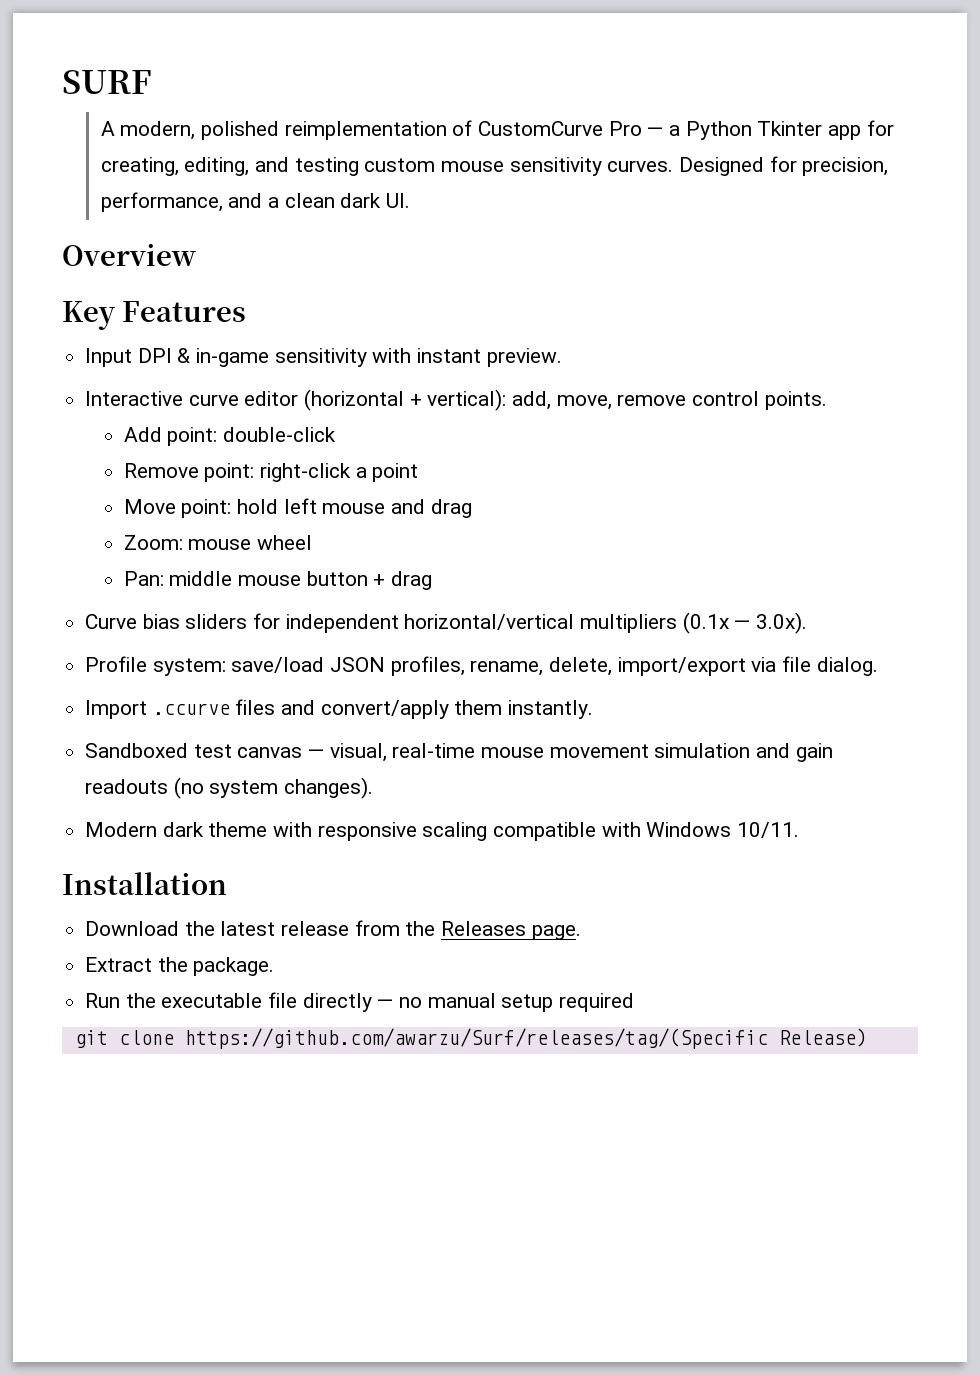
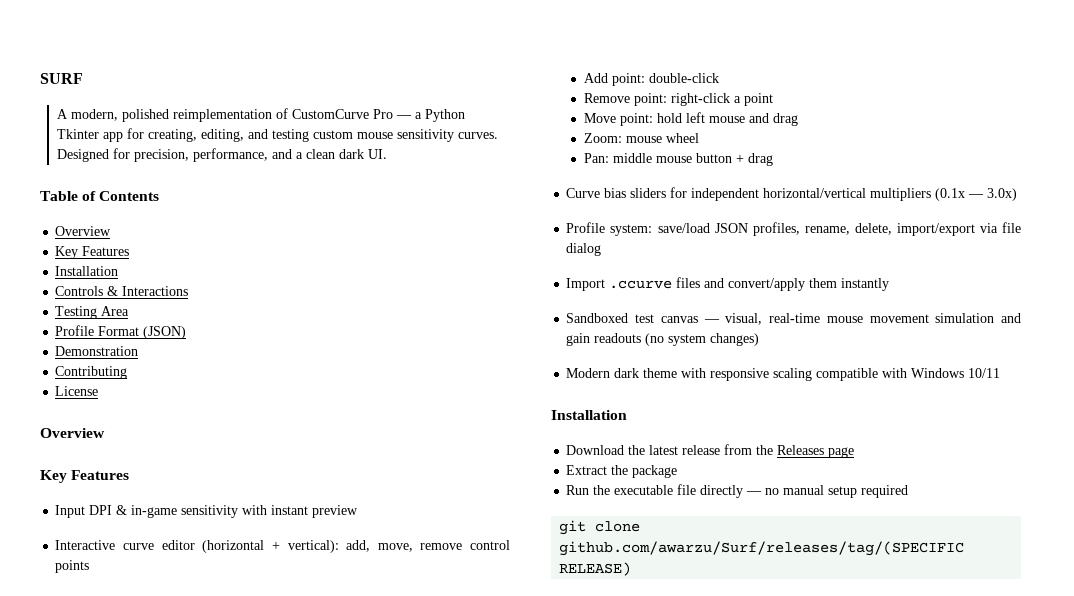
+ Table of Contents
+ Overview
+ Key Features
+ Installation
+ Controls & Interactions
+ Testing Area
+ Profile Format (JSON)
+ Demonstration
+ Contributing
+ License
- Input DPI & in-game sensitivity with instant preview.
+ Input DPI & in-game sensitivity with instant preview
- Interactive curve editor (horizontal + vertical): add, move, remove control points.
+ Interactive curve editor (horizontal + vertical): add, move, remove control points
- Curve bias sliders for independent horizontal/vertical multipliers (0.1x — 3.0x).
+ Curve bias sliders for independent horizontal/vertical multipliers (0.1x — 3.0x)
- Profile system: save/load JSON profiles, rename, delete, import/export via file dialog.
+ Profile system: save/load JSON profiles, rename, delete, import/export via file dialog
- Import .ccurve files and convert/apply them instantly.
+ Import .ccurve files and convert/apply them instantly
- Sandboxed test canvas — visual, real-time mouse movement simulation and gain readouts (no system changes).
+ Sandboxed test canvas — visual, real-time mouse movement simulation and gain readouts (no system changes)
- Modern dark theme with responsive scaling compatible with Windows 10/11.
+ Modern dark theme with responsive scaling compatible with Windows 10/11
- Download the latest release from the Releases page.
+ Download the latest release from the Releases page
- Extract the package.
+ Extract the package
- git clone https://github.com/awarzu/Surf/releases/tag/(Specific Release)
+ git clone github.com/awarzu/Surf/releases/tag/(SPECIFIC RELEASE)

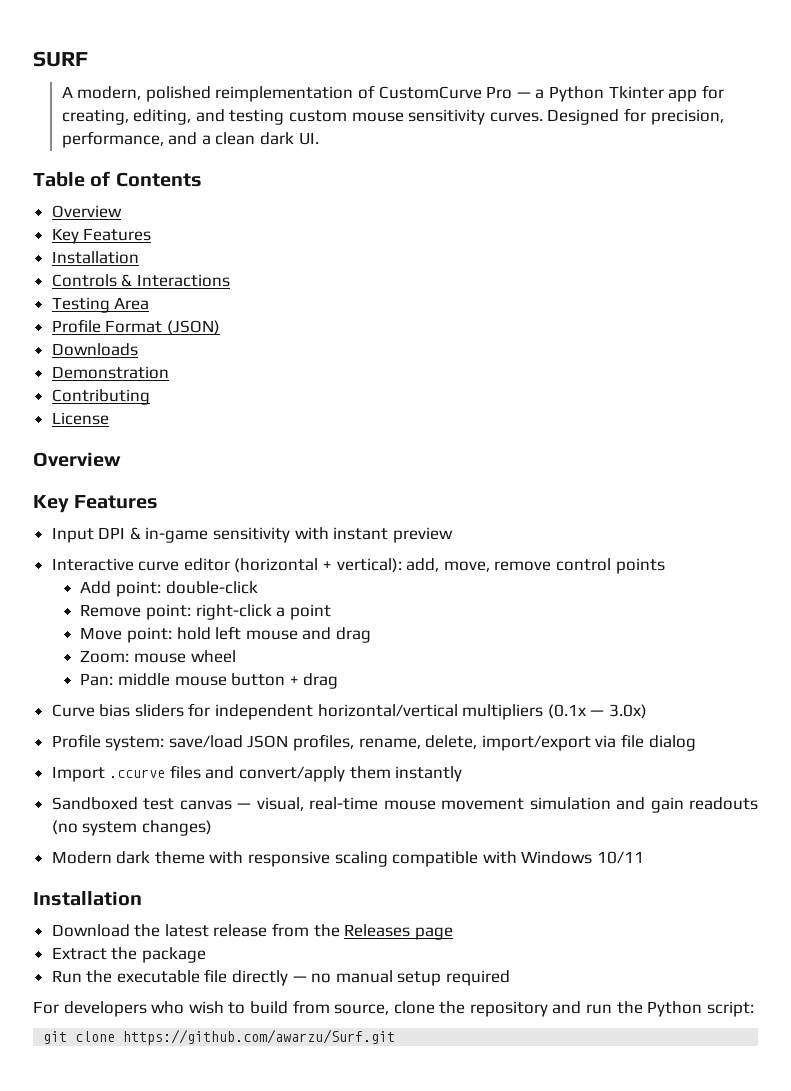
+ Downloads
+ For developers who wish to build from source, clone the repository and run the Python script:
- git clone github.com/awarzu/Surf/releases/tag/(SPECIFIC RELEASE)
+ git clone https://github.com/awarzu/Surf.git

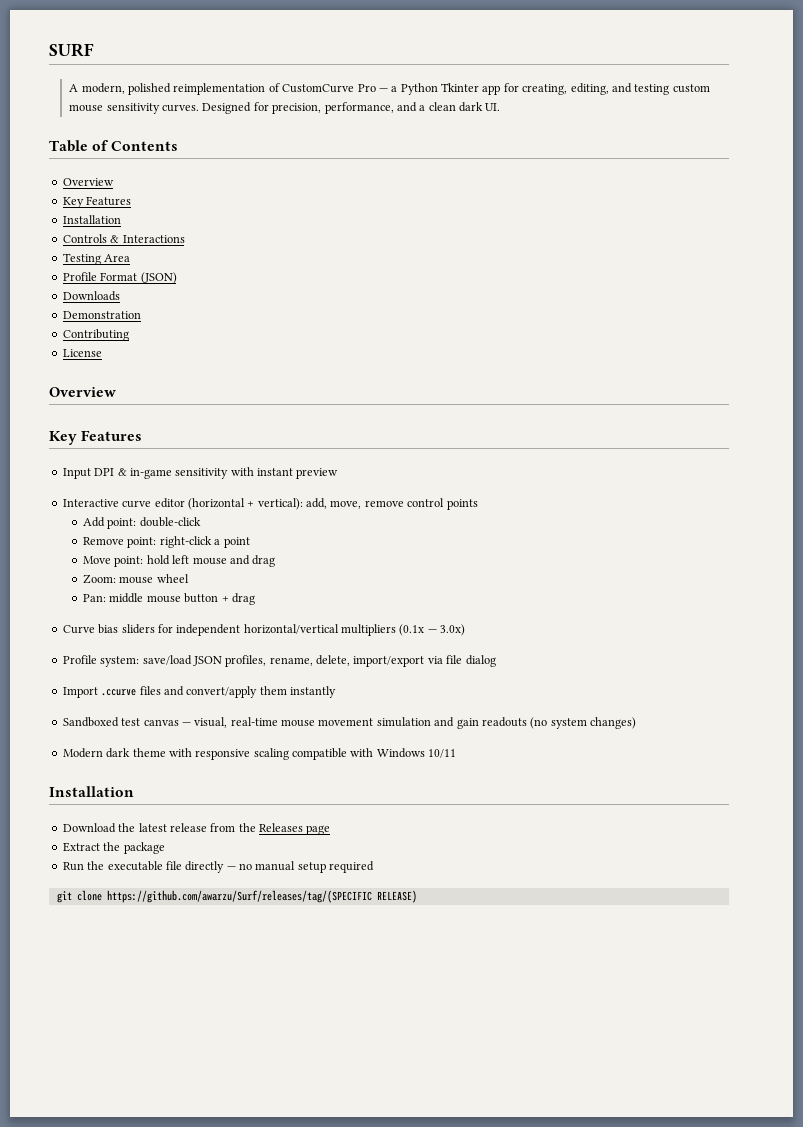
- For developers who wish to build from source, clone the repository and run the Python script:
- git clone https://github.com/awarzu/Surf.git
+ git clone https://github.com/awarzu/Surf/releases/tag/(SPECIFIC RELEASE)

